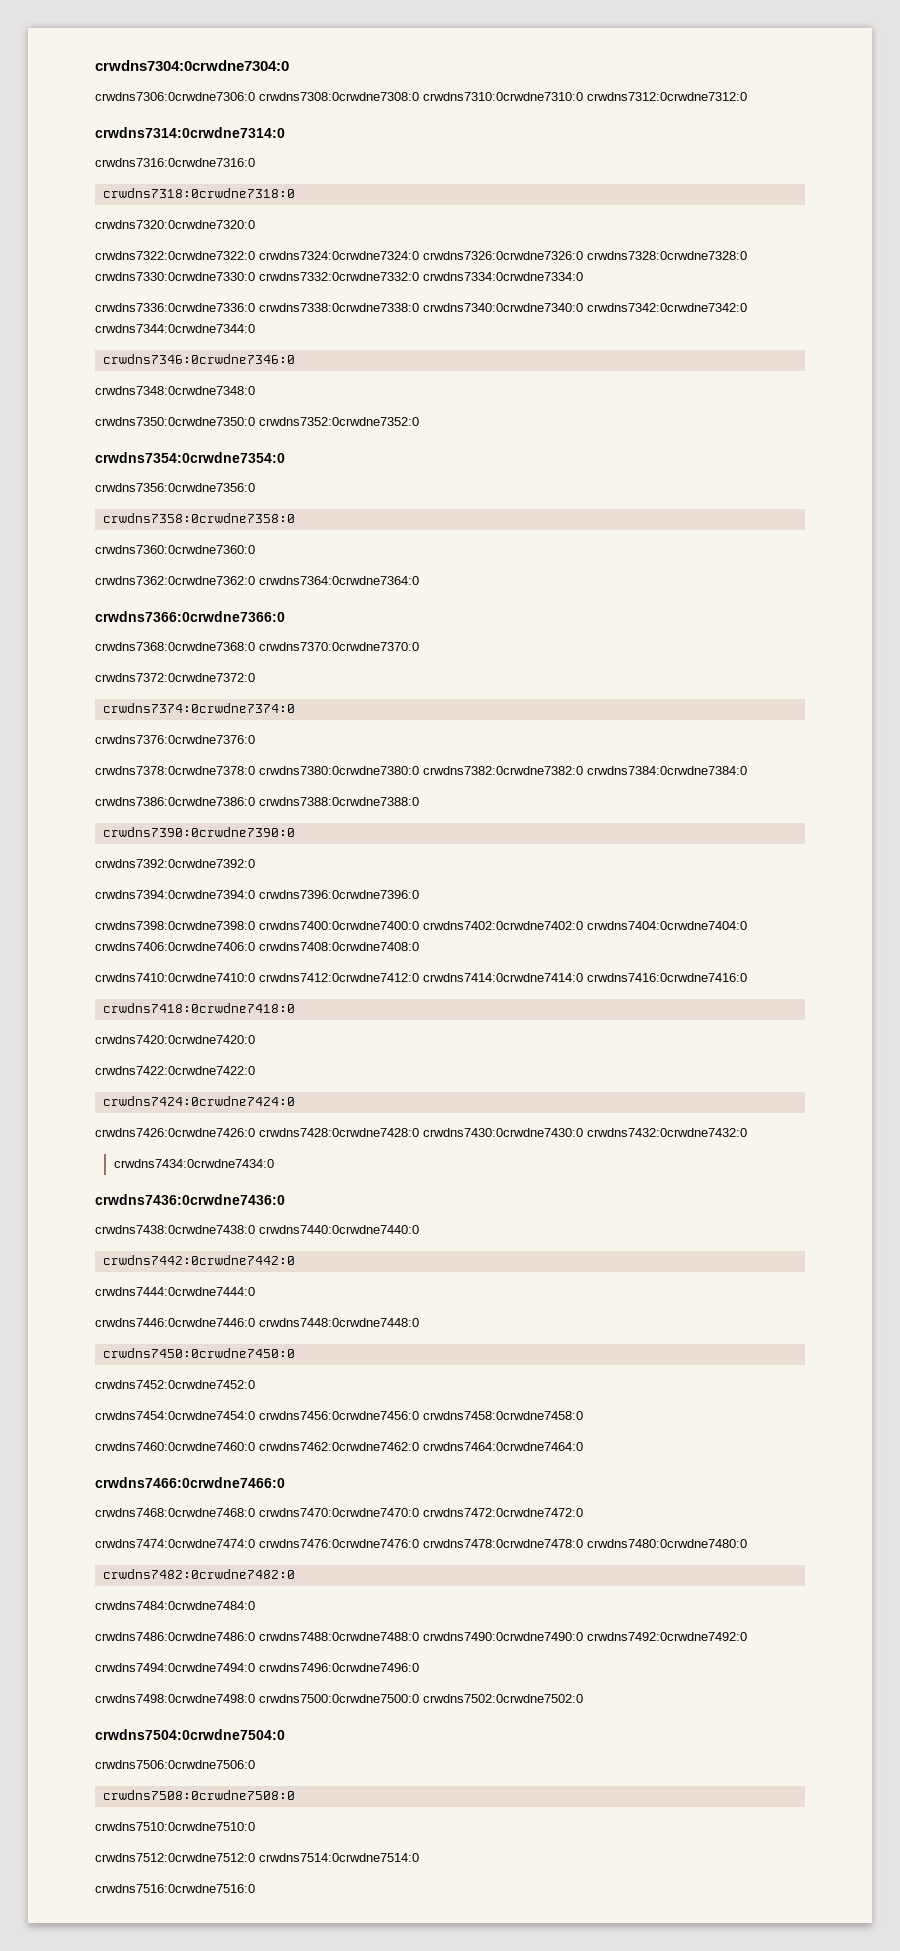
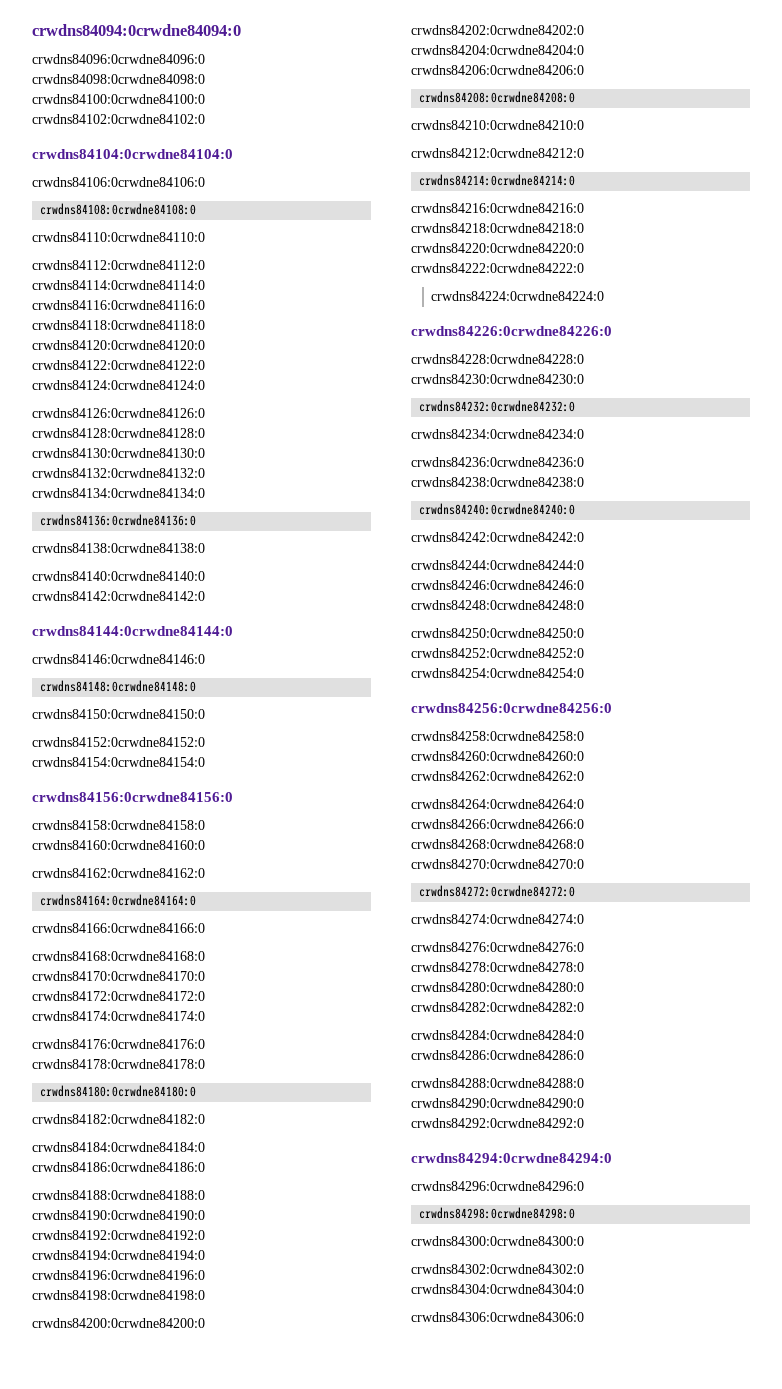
- crwdns7304:0crwdne7304:0
- crwdns7306:0crwdne7306:0 crwdns7308:0crwdne7308:0 crwdns7310:0crwdne7310:0 crwdns7312:0crwdne7312:0
- crwdns7314:0crwdne7314:0
- crwdns7316:0crwdne7316:0
- crwdns7318:0crwdne7318:0
- crwdns7320:0crwdne7320:0
- crwdns7322:0crwdne7322:0 crwdns7324:0crwdne7324:0 crwdns7326:0crwdne7326:0 crwdns7328:0crwdne7328:0 crwdns7330:0crwdne7330:0 crwdns7332:0crwdne7332:0 crwdns7334:0crwdne7334:0
- crwdns7336:0crwdne7336:0 crwdns7338:0crwdne7338:0 crwdns7340:0crwdne7340:0 crwdns7342:0crwdne7342:0 crwdns7344:0crwdne7344:0
- crwdns7346:0crwdne7346:0
- crwdns7348:0crwdne7348:0
- crwdns7350:0crwdne7350:0 crwdns7352:0crwdne7352:0
- crwdns7354:0crwdne7354:0
- crwdns7356:0crwdne7356:0
- crwdns7358:0crwdne7358:0
- crwdns7360:0crwdne7360:0
- crwdns7362:0crwdne7362:0 crwdns7364:0crwdne7364:0
- crwdns7366:0crwdne7366:0
- crwdns7368:0crwdne7368:0 crwdns7370:0crwdne7370:0
- crwdns7372:0crwdne7372:0
- crwdns7374:0crwdne7374:0
- crwdns7376:0crwdne7376:0
- crwdns7378:0crwdne7378:0 crwdns7380:0crwdne7380:0 crwdns7382:0crwdne7382:0 crwdns7384:0crwdne7384:0
- crwdns7386:0crwdne7386:0 crwdns7388:0crwdne7388:0
- crwdns7390:0crwdne7390:0
- crwdns7392:0crwdne7392:0
- crwdns7394:0crwdne7394:0 crwdns7396:0crwdne7396:0
- crwdns7398:0crwdne7398:0 crwdns7400:0crwdne7400:0 crwdns7402:0crwdne7402:0 crwdns7404:0crwdne7404:0 crwdns7406:0crwdne7406:0 crwdns7408:0crwdne7408:0
- crwdns7410:0crwdne7410:0 crwdns7412:0crwdne7412:0 crwdns7414:0crwdne7414:0 crwdns7416:0crwdne7416:0
- crwdns7418:0crwdne7418:0
- crwdns7420:0crwdne7420:0
- crwdns7422:0crwdne7422:0
- crwdns7424:0crwdne7424:0
- crwdns7426:0crwdne7426:0 crwdns7428:0crwdne7428:0 crwdns7430:0crwdne7430:0 crwdns7432:0crwdne7432:0
- crwdns7434:0crwdne7434:0
- crwdns7436:0crwdne7436:0
- crwdns7438:0crwdne7438:0 crwdns7440:0crwdne7440:0
- crwdns7442:0crwdne7442:0
- crwdns7444:0crwdne7444:0
- crwdns7446:0crwdne7446:0 crwdns7448:0crwdne7448:0
- crwdns7450:0crwdne7450:0
- crwdns7452:0crwdne7452:0
- crwdns7454:0crwdne7454:0 crwdns7456:0crwdne7456:0 crwdns7458:0crwdne7458:0
- crwdns7460:0crwdne7460:0 crwdns7462:0crwdne7462:0 crwdns7464:0crwdne7464:0
- crwdns7466:0crwdne7466:0
- crwdns7468:0crwdne7468:0 crwdns7470:0crwdne7470:0 crwdns7472:0crwdne7472:0
- crwdns7474:0crwdne7474:0 crwdns7476:0crwdne7476:0 crwdns7478:0crwdne7478:0 crwdns7480:0crwdne7480:0
- crwdns7482:0crwdne7482:0
- crwdns7484:0crwdne7484:0
- crwdns7486:0crwdne7486:0 crwdns7488:0crwdne7488:0 crwdns7490:0crwdne7490:0 crwdns7492:0crwdne7492:0
- crwdns7494:0crwdne7494:0 crwdns7496:0crwdne7496:0
- crwdns7498:0crwdne7498:0 crwdns7500:0crwdne7500:0 crwdns7502:0crwdne7502:0
- crwdns7504:0crwdne7504:0
- crwdns7506:0crwdne7506:0
- crwdns7508:0crwdne7508:0
- crwdns7510:0crwdne7510:0
- crwdns7512:0crwdne7512:0 crwdns7514:0crwdne7514:0
- crwdns7516:0crwdne7516:0
+ crwdns84094:0crwdne84094:0
+ crwdns84096:0crwdne84096:0 crwdns84098:0crwdne84098:0 crwdns84100:0crwdne84100:0 crwdns84102:0crwdne84102:0
+ crwdns84104:0crwdne84104:0
+ crwdns84106:0crwdne84106:0
+ crwdns84108:0crwdne84108:0
+ crwdns84110:0crwdne84110:0
+ crwdns84112:0crwdne84112:0 crwdns84114:0crwdne84114:0 crwdns84116:0crwdne84116:0 crwdns84118:0crwdne84118:0 crwdns84120:0crwdne84120:0 crwdns84122:0crwdne84122:0 crwdns84124:0crwdne84124:0
+ crwdns84126:0crwdne84126:0 crwdns84128:0crwdne84128:0 crwdns84130:0crwdne84130:0 crwdns84132:0crwdne84132:0 crwdns84134:0crwdne84134:0
+ crwdns84136:0crwdne84136:0
+ crwdns84138:0crwdne84138:0
+ crwdns84140:0crwdne84140:0 crwdns84142:0crwdne84142:0
+ crwdns84144:0crwdne84144:0
+ crwdns84146:0crwdne84146:0
+ crwdns84148:0crwdne84148:0
+ crwdns84150:0crwdne84150:0
+ crwdns84152:0crwdne84152:0 crwdns84154:0crwdne84154:0
+ crwdns84156:0crwdne84156:0
+ crwdns84158:0crwdne84158:0 crwdns84160:0crwdne84160:0
+ crwdns84162:0crwdne84162:0
+ crwdns84164:0crwdne84164:0
+ crwdns84166:0crwdne84166:0
+ crwdns84168:0crwdne84168:0 crwdns84170:0crwdne84170:0 crwdns84172:0crwdne84172:0 crwdns84174:0crwdne84174:0
+ crwdns84176:0crwdne84176:0 crwdns84178:0crwdne84178:0
+ crwdns84180:0crwdne84180:0
+ crwdns84182:0crwdne84182:0
+ crwdns84184:0crwdne84184:0 crwdns84186:0crwdne84186:0
+ crwdns84188:0crwdne84188:0 crwdns84190:0crwdne84190:0 crwdns84192:0crwdne84192:0 crwdns84194:0crwdne84194:0 crwdns84196:0crwdne84196:0 crwdns84198:0crwdne84198:0
+ crwdns84200:0crwdne84200:0 crwdns84202:0crwdne84202:0 crwdns84204:0crwdne84204:0 crwdns84206:0crwdne84206:0
+ crwdns84208:0crwdne84208:0
+ crwdns84210:0crwdne84210:0
+ crwdns84212:0crwdne84212:0
+ crwdns84214:0crwdne84214:0
+ crwdns84216:0crwdne84216:0 crwdns84218:0crwdne84218:0 crwdns84220:0crwdne84220:0 crwdns84222:0crwdne84222:0
+ crwdns84224:0crwdne84224:0
+ crwdns84226:0crwdne84226:0
+ crwdns84228:0crwdne84228:0 crwdns84230:0crwdne84230:0
+ crwdns84232:0crwdne84232:0
+ crwdns84234:0crwdne84234:0
+ crwdns84236:0crwdne84236:0 crwdns84238:0crwdne84238:0
+ crwdns84240:0crwdne84240:0
+ crwdns84242:0crwdne84242:0
+ crwdns84244:0crwdne84244:0 crwdns84246:0crwdne84246:0 crwdns84248:0crwdne84248:0
+ crwdns84250:0crwdne84250:0 crwdns84252:0crwdne84252:0 crwdns84254:0crwdne84254:0
+ crwdns84256:0crwdne84256:0
+ crwdns84258:0crwdne84258:0 crwdns84260:0crwdne84260:0 crwdns84262:0crwdne84262:0
+ crwdns84264:0crwdne84264:0 crwdns84266:0crwdne84266:0 crwdns84268:0crwdne84268:0 crwdns84270:0crwdne84270:0
+ crwdns84272:0crwdne84272:0
+ crwdns84274:0crwdne84274:0
+ crwdns84276:0crwdne84276:0 crwdns84278:0crwdne84278:0 crwdns84280:0crwdne84280:0 crwdns84282:0crwdne84282:0
+ crwdns84284:0crwdne84284:0 crwdns84286:0crwdne84286:0
+ crwdns84288:0crwdne84288:0 crwdns84290:0crwdne84290:0 crwdns84292:0crwdne84292:0
+ crwdns84294:0crwdne84294:0
+ crwdns84296:0crwdne84296:0
+ crwdns84298:0crwdne84298:0
+ crwdns84300:0crwdne84300:0
+ crwdns84302:0crwdne84302:0 crwdns84304:0crwdne84304:0
+ crwdns84306:0crwdne84306:0

